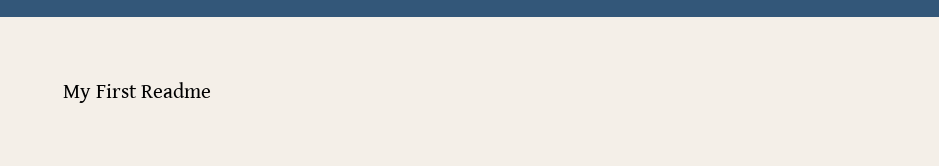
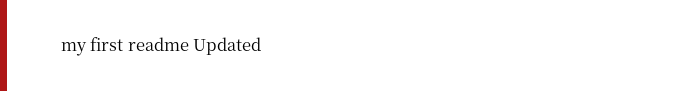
- My First Readme
+ my first readme Updated

